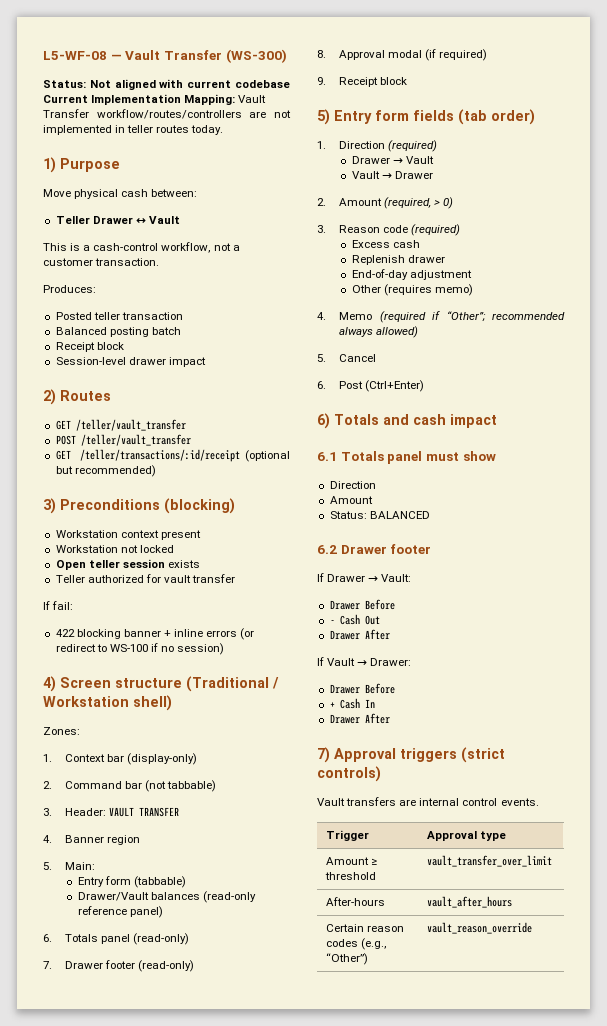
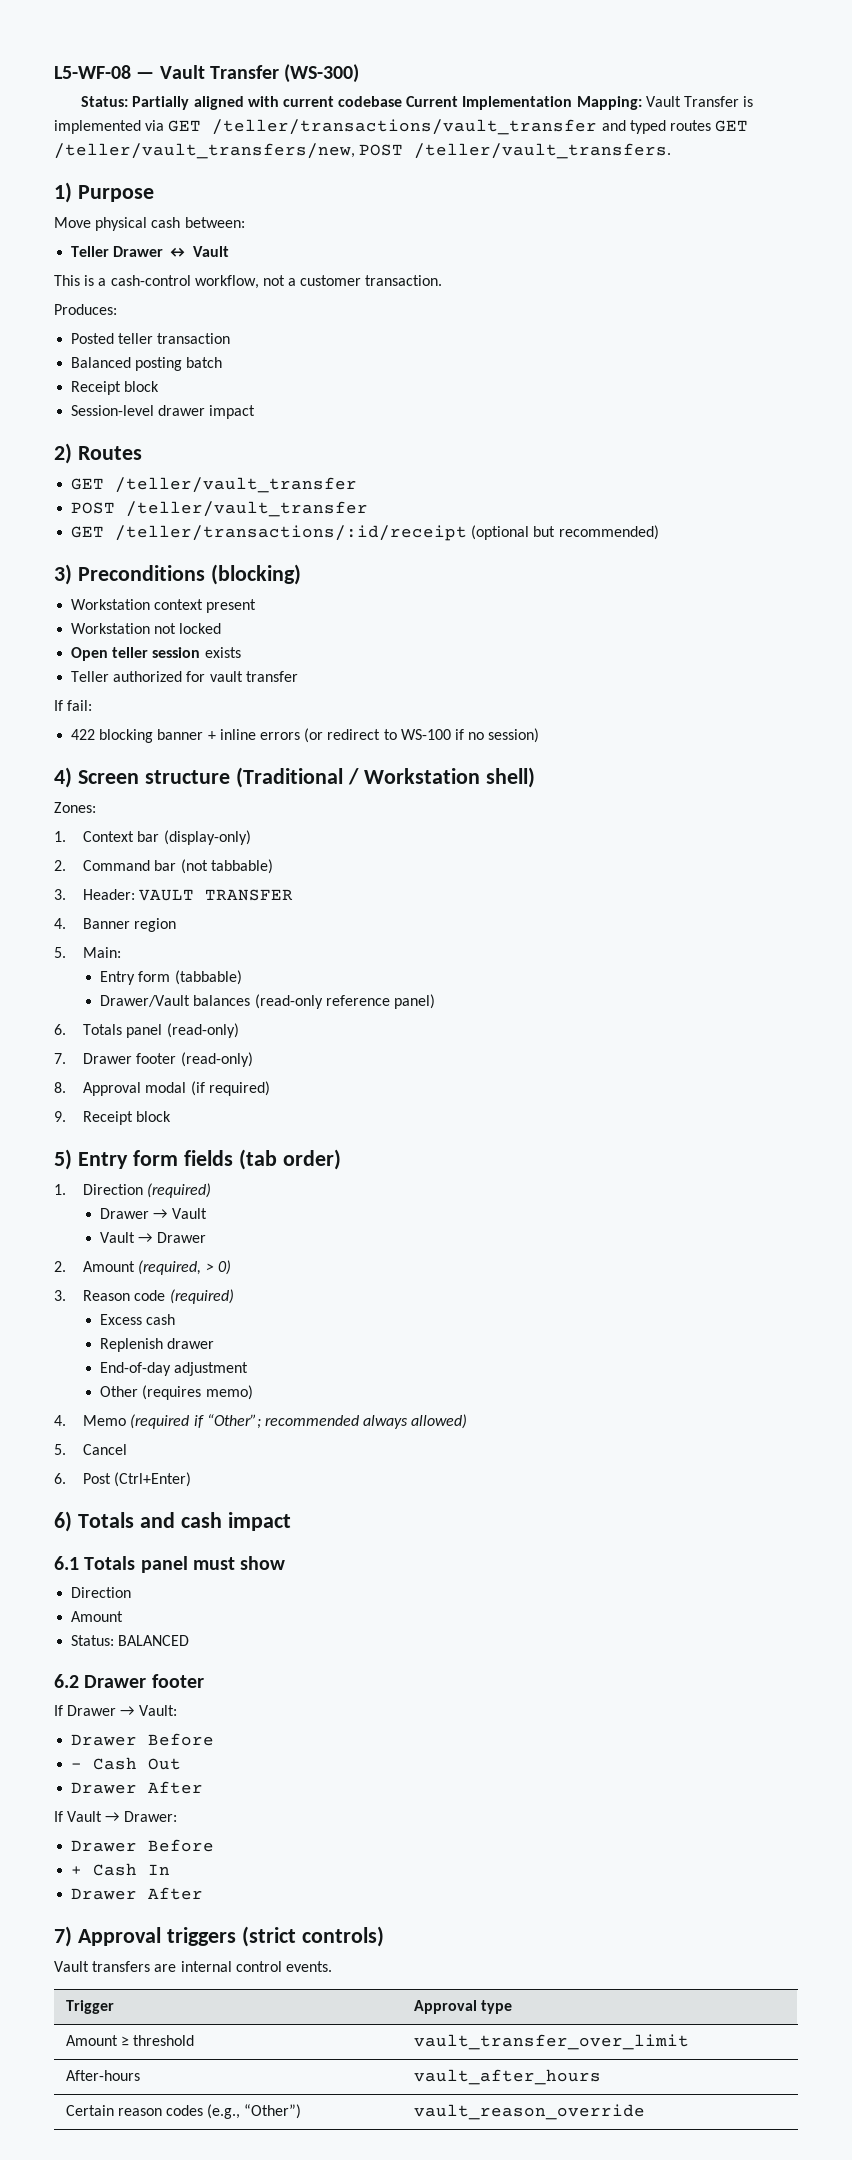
- Status: Not aligned with current codebase Current Implementation Mapping: Vault Transfer workflow/routes/controllers are not implemented in teller routes today.
+ Status: Partially aligned with current codebase Current Implementation Mapping: Vault Transfer is implemented via GET /teller/transactions/vault_transfer and typed routes GET /teller/vault_transfers/new, POST /teller/vault_transfers.

